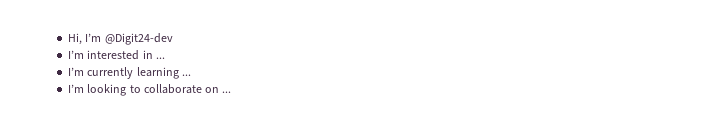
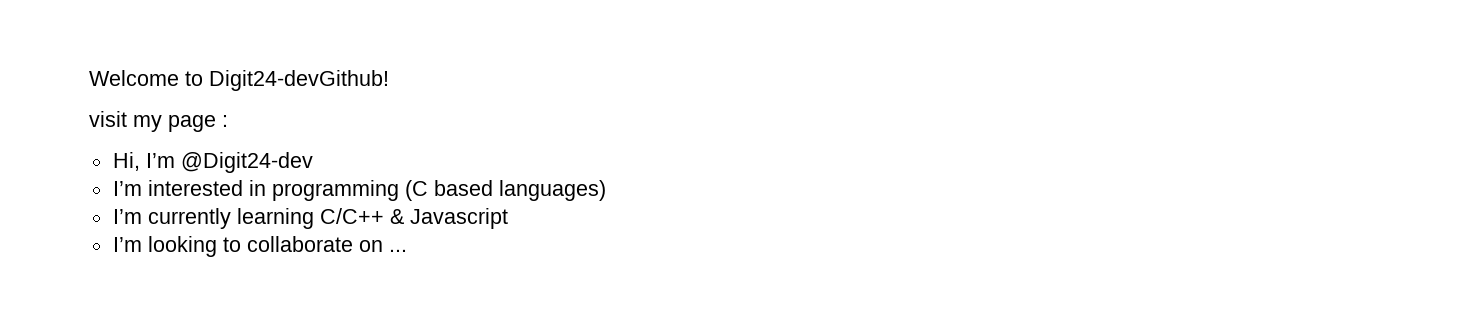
+ Welcome to Digit24-devGithub!
+ visit my page :
- I’m interested in ...
+ I’m interested in programming (C based languages)
- I’m currently learning ...
+ I’m currently learning C/C++ & Javascript

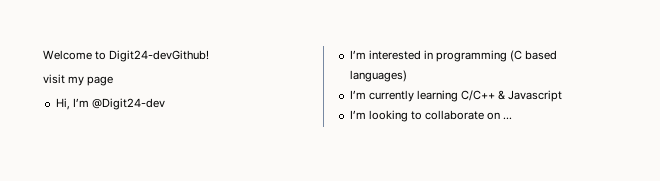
- visit my page :
+ visit my page

